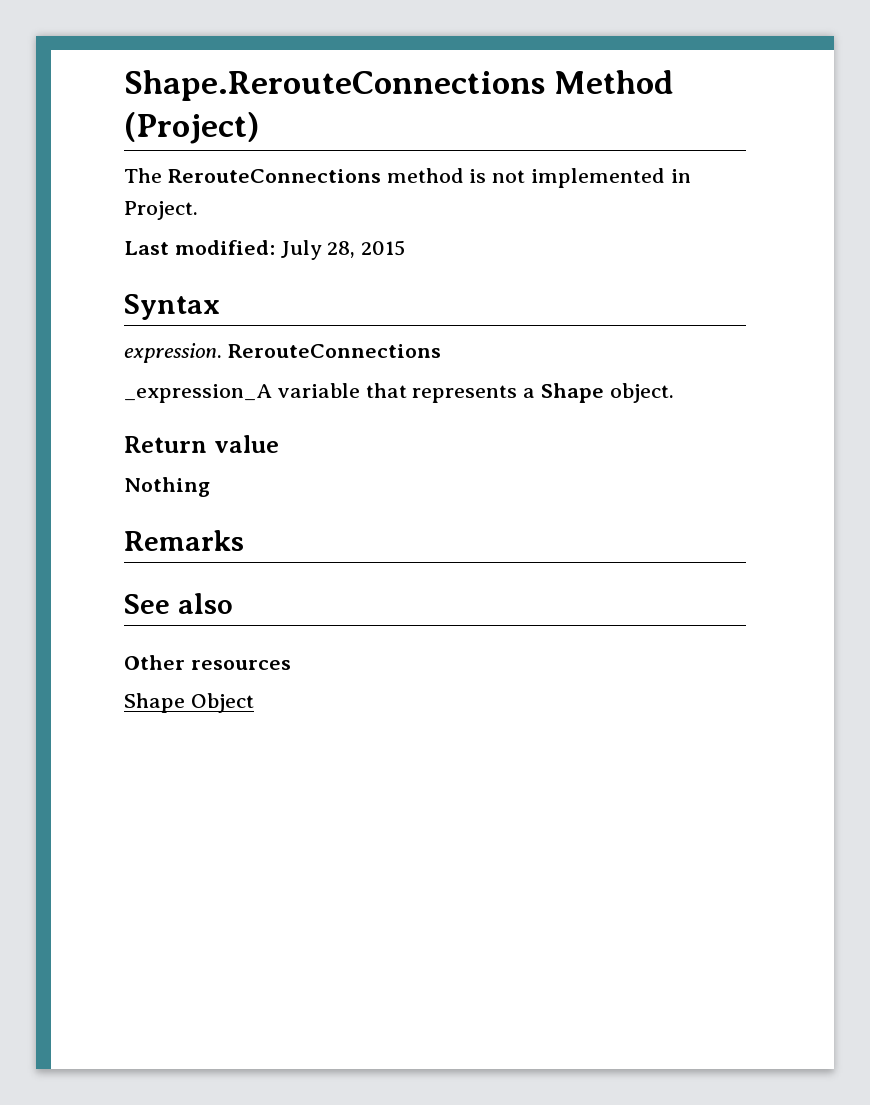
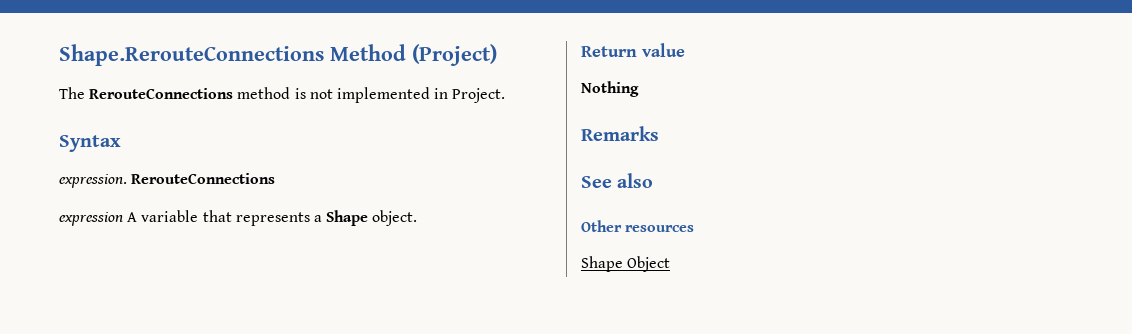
- Last modified: July 28, 2015
- _expression_A variable that represents a Shape object.
+ expression A variable that represents a Shape object.

